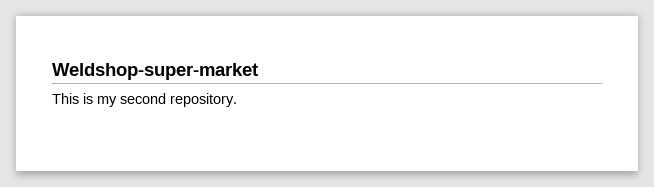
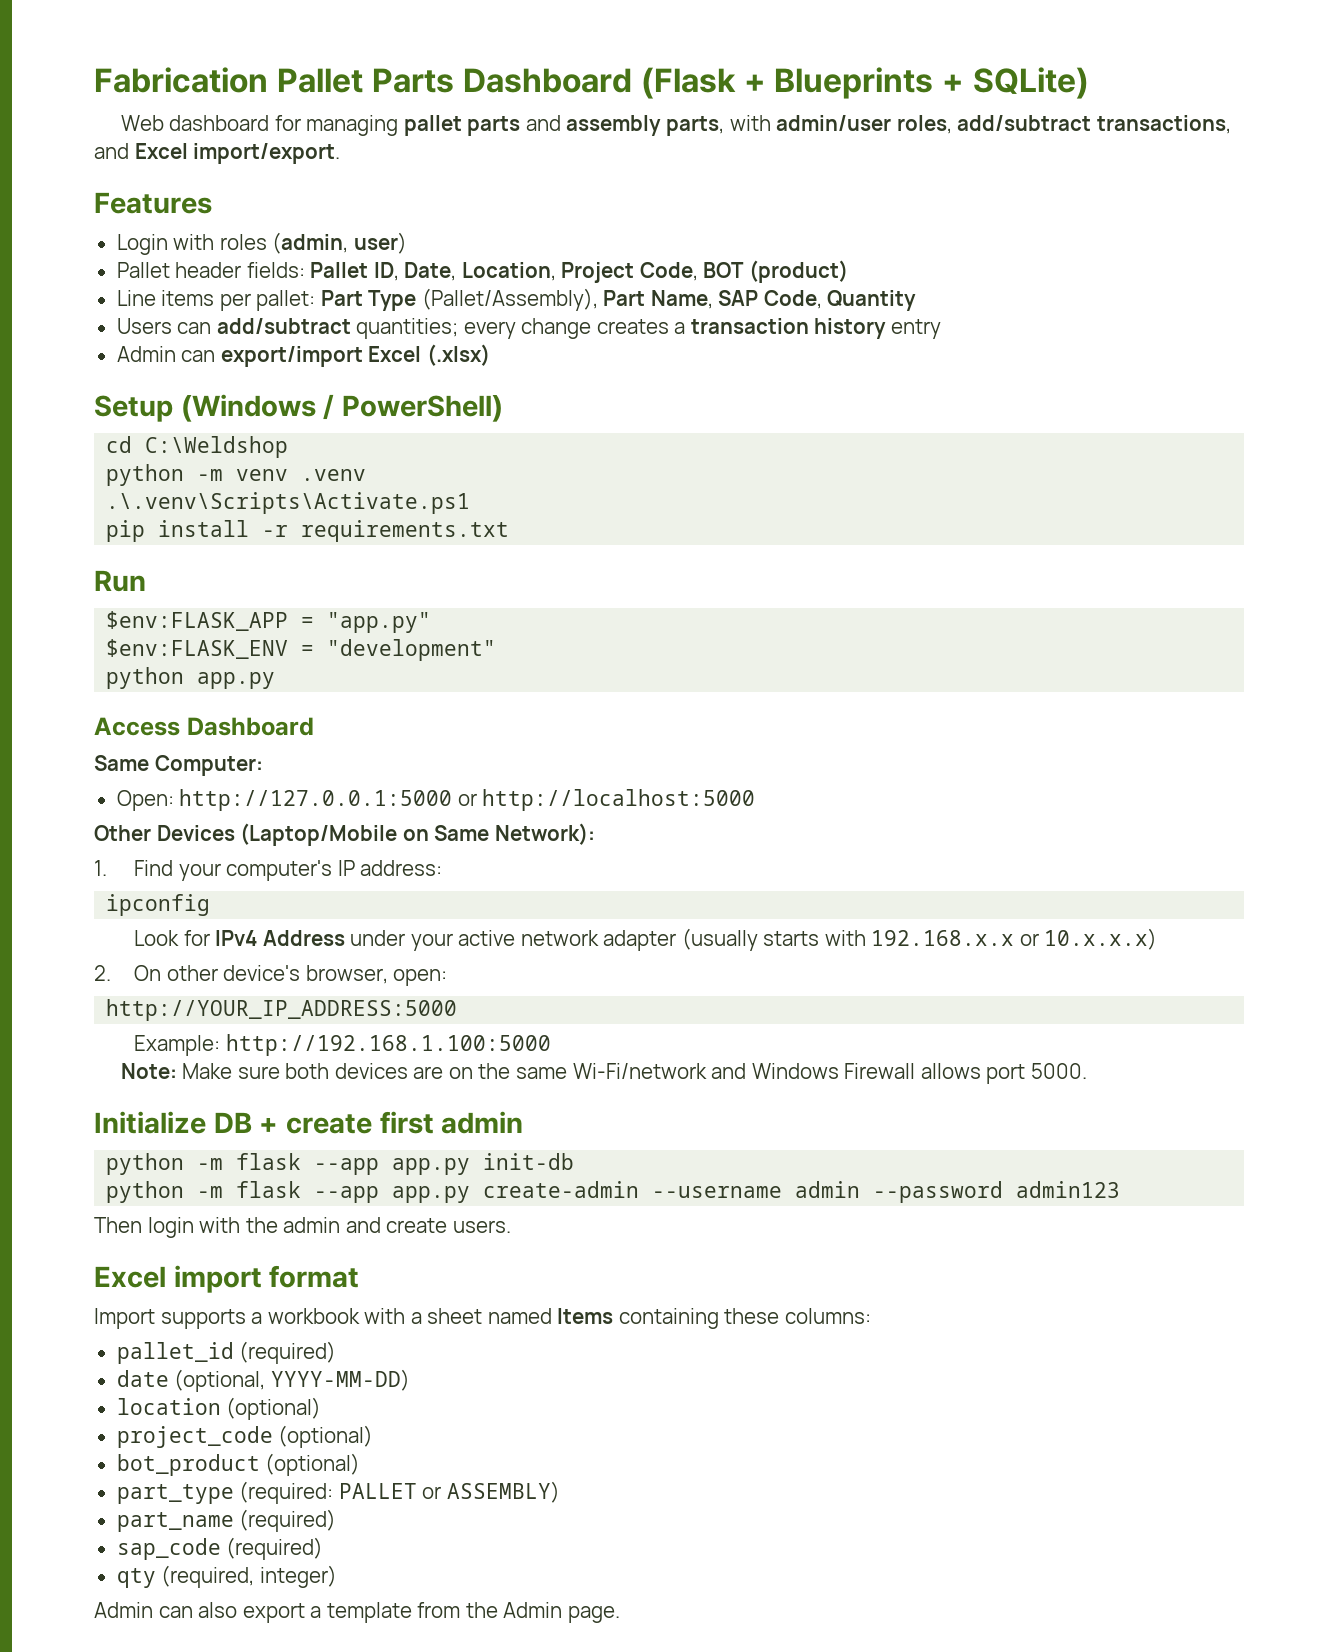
- Weldshop-super-market
- This is my second repository.
+ Fabrication Pallet Parts Dashboard (Flask + Blueprints + SQLite)
+ Web dashboard for managing pallet parts and assembly parts, with admin/user roles, add/subtract transactions, and Excel import/export.
+ Features
+ Login with roles (admin, user)
+ Pallet header fields: Pallet ID, Date, Location, Project Code, BOT (product)
+ Line items per pallet: Part Type (Pallet/Assembly), Part Name, SAP Code, Quantity
+ Users can add/subtract quantities; every change creates a transaction history entry
+ Admin can export/import Excel (.xlsx)
+ Setup (Windows / PowerShell)
+ cd C:\Weldshop
+ python -m venv .venv
+ .\.venv\Scripts\Activate.ps1
+ pip install -r requirements.txt
+ Run
+ $env:FLASK_APP = "app.py"
+ $env:FLASK_ENV = "development"
+ python app.py
+ Access Dashboard
+ Same Computer:
+ Open: http://127.0.0.1:5000 or http://localhost:5000
+ Other Devices (Laptop/Mobile on Same Network):
+ 1. Find your computer's IP address:
+ ipconfig
+ Look for IPv4 Address under your active network adapter (usually starts with 192.168.x.x or 10.x.x.x)
+ 2. On other device's browser, open:
+ http://YOUR_IP_ADDRESS:5000
+ Example: http://192.168.1.100:5000
+ Note: Make sure both devices are on the same Wi-Fi/network and Windows Firewall allows port 5000.
+ Initialize DB + create first admin
+ python -m flask --app app.py init-db
+ python -m flask --app app.py create-admin --username admin --password admin123
+ Then login with the admin and create users.
+ Excel import format
+ Import supports a workbook with a sheet named Items containing these columns:
+ pallet_id (required)
+ date (optional, YYYY-MM-DD)
+ location (optional)
+ project_code (optional)
+ bot_product (optional)
+ part_type (required: PALLET or ASSEMBLY)
+ part_name (required)
+ sap_code (required)
+ qty (required, integer)
+ Admin can also export a template from the Admin page.

